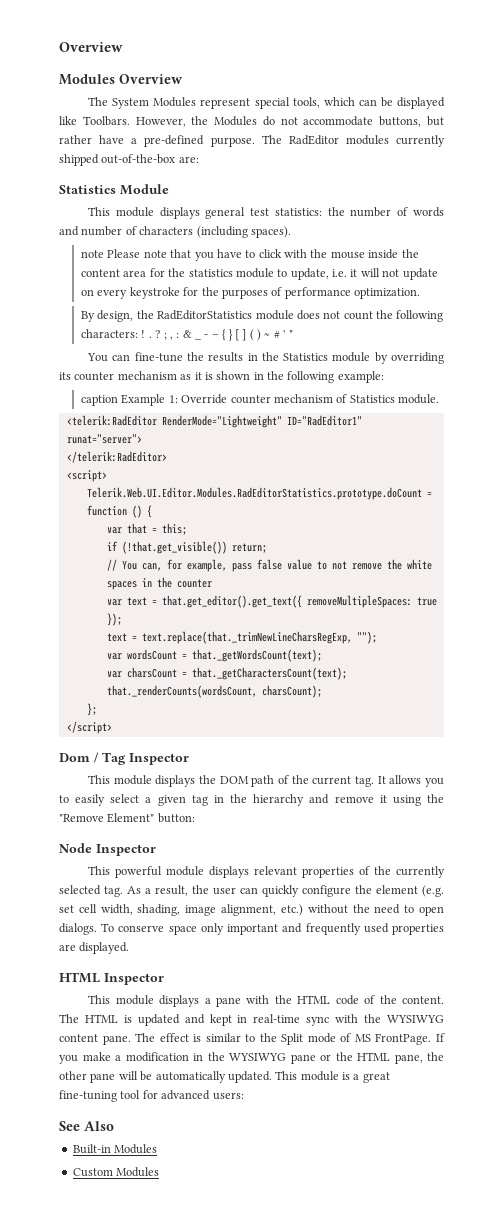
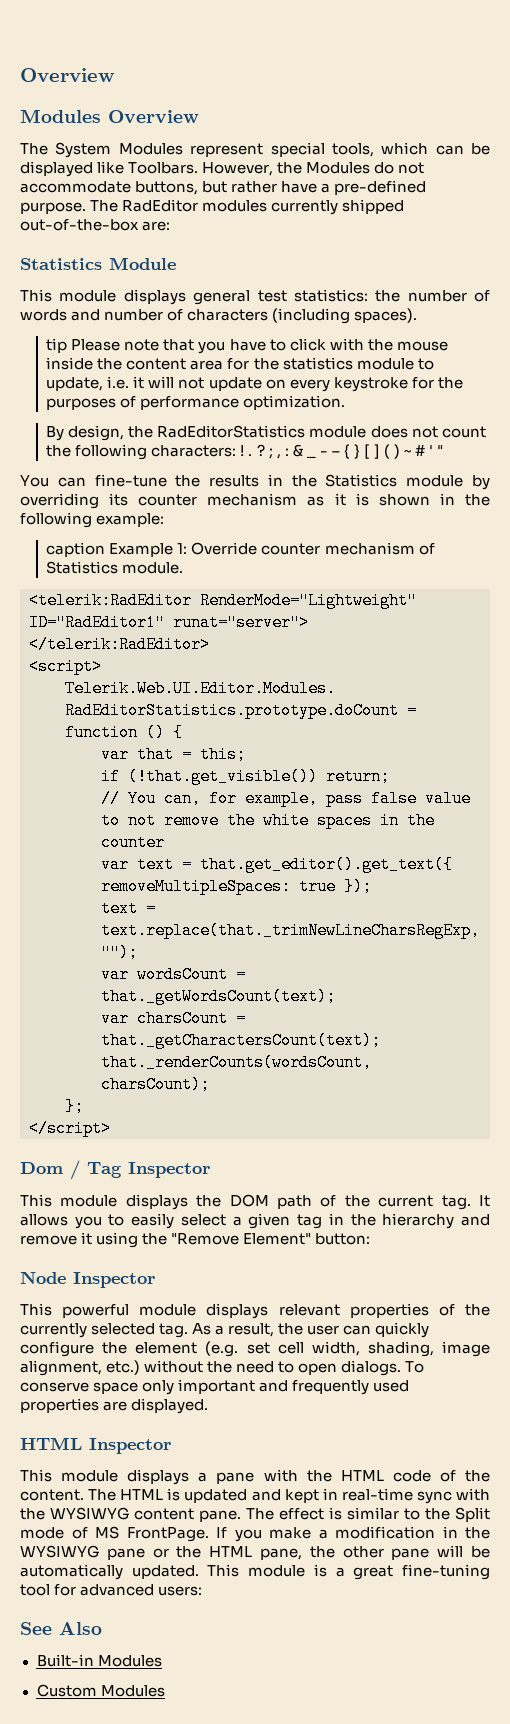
- note Please note that you have to click with the mouse inside the content area for the statistics module to update, i.e. it will not update on every keystroke for the purposes of performance optimization.
+ tip Please note that you have to click with the mouse inside the content area for the statistics module to update, i.e. it will not update on every keystroke for the purposes of performance optimization.

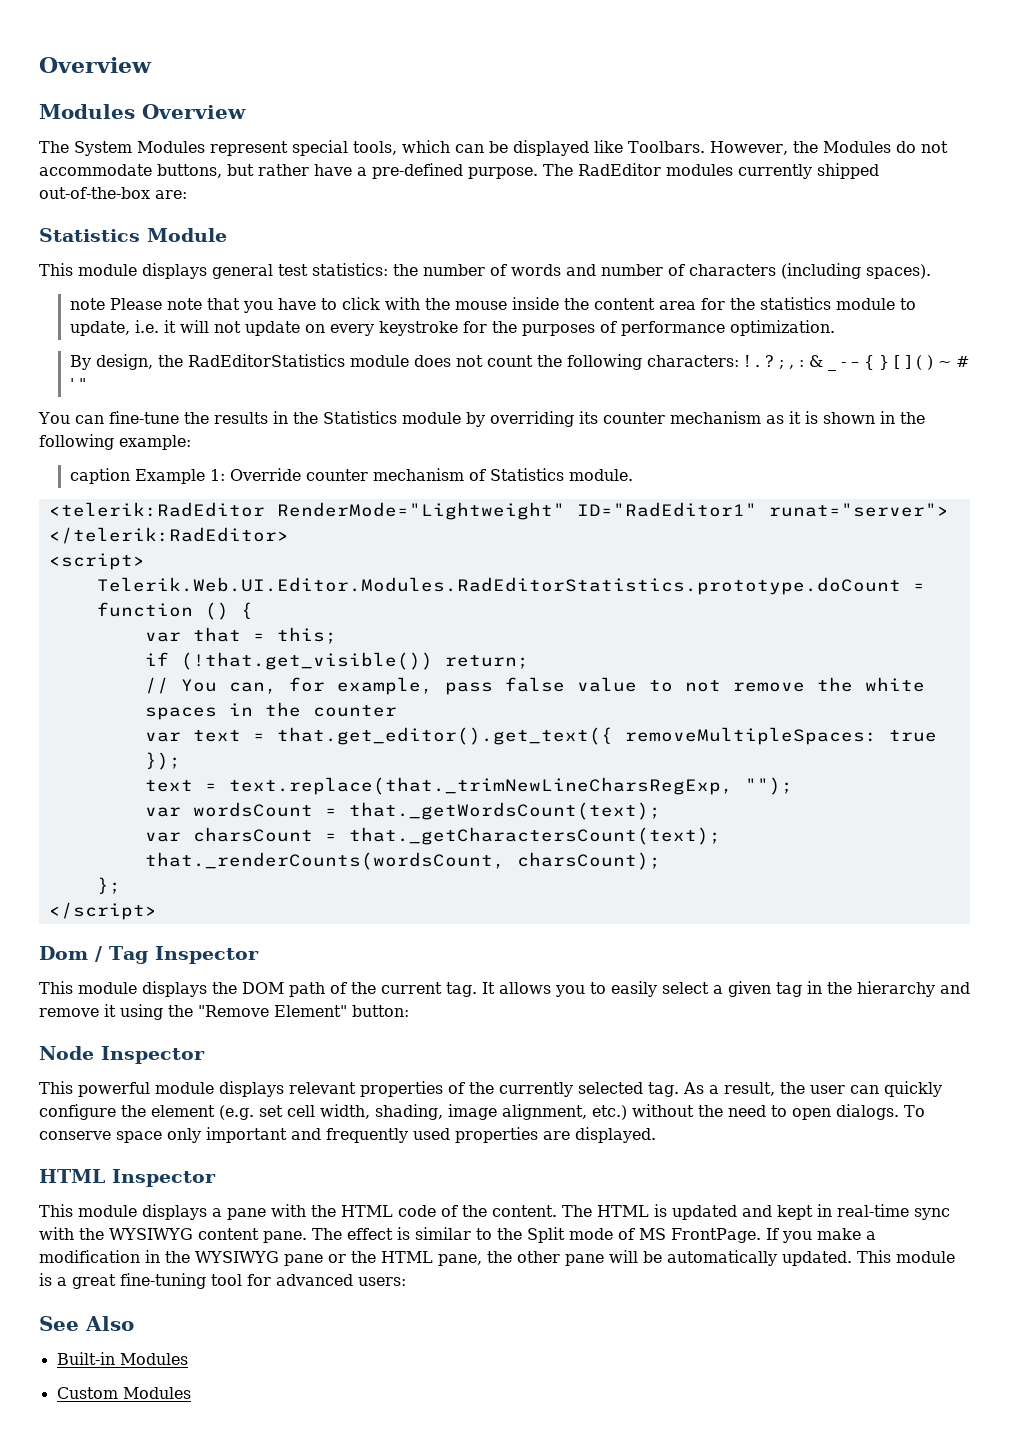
- tip Please note that you have to click with the mouse inside the content area for the statistics module to update, i.e. it will not update on every keystroke for the purposes of performance optimization.
+ note Please note that you have to click with the mouse inside the content area for the statistics module to update, i.e. it will not update on every keystroke for the purposes of performance optimization.

